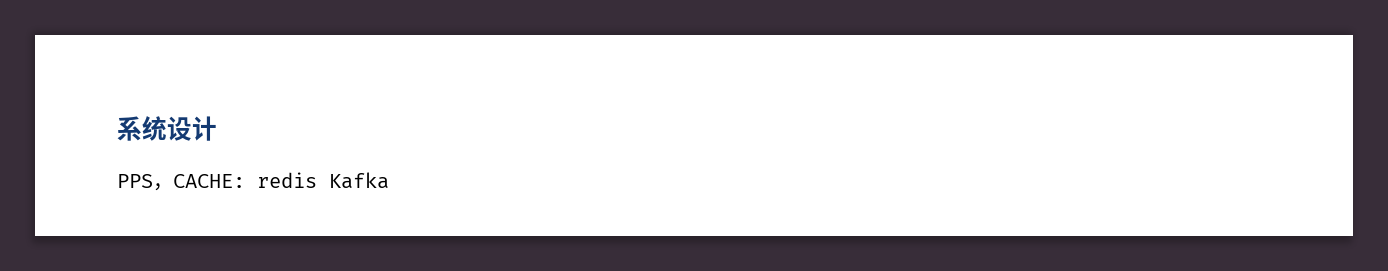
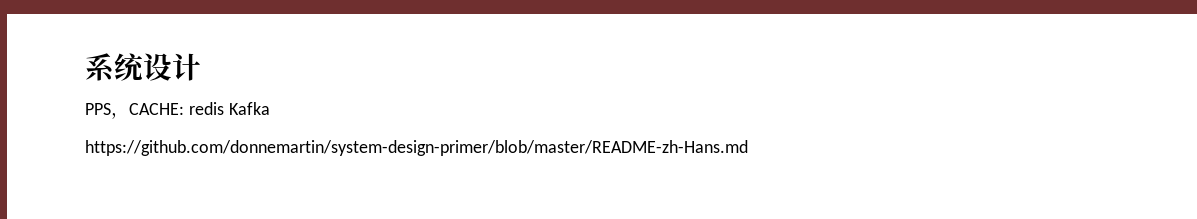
+ https://github.com/donnemartin/system-design-primer/blob/master/README-zh-Hans.md

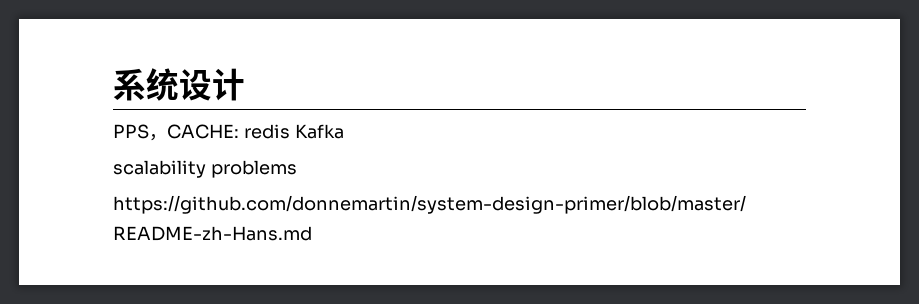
+ scalability problems

